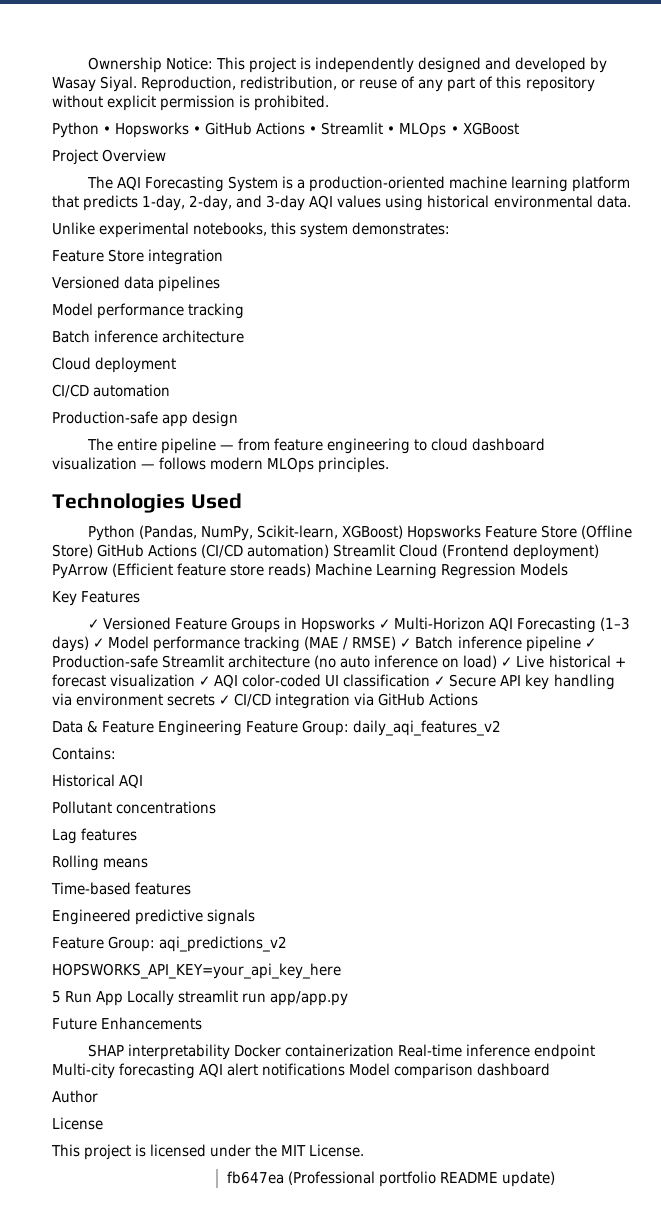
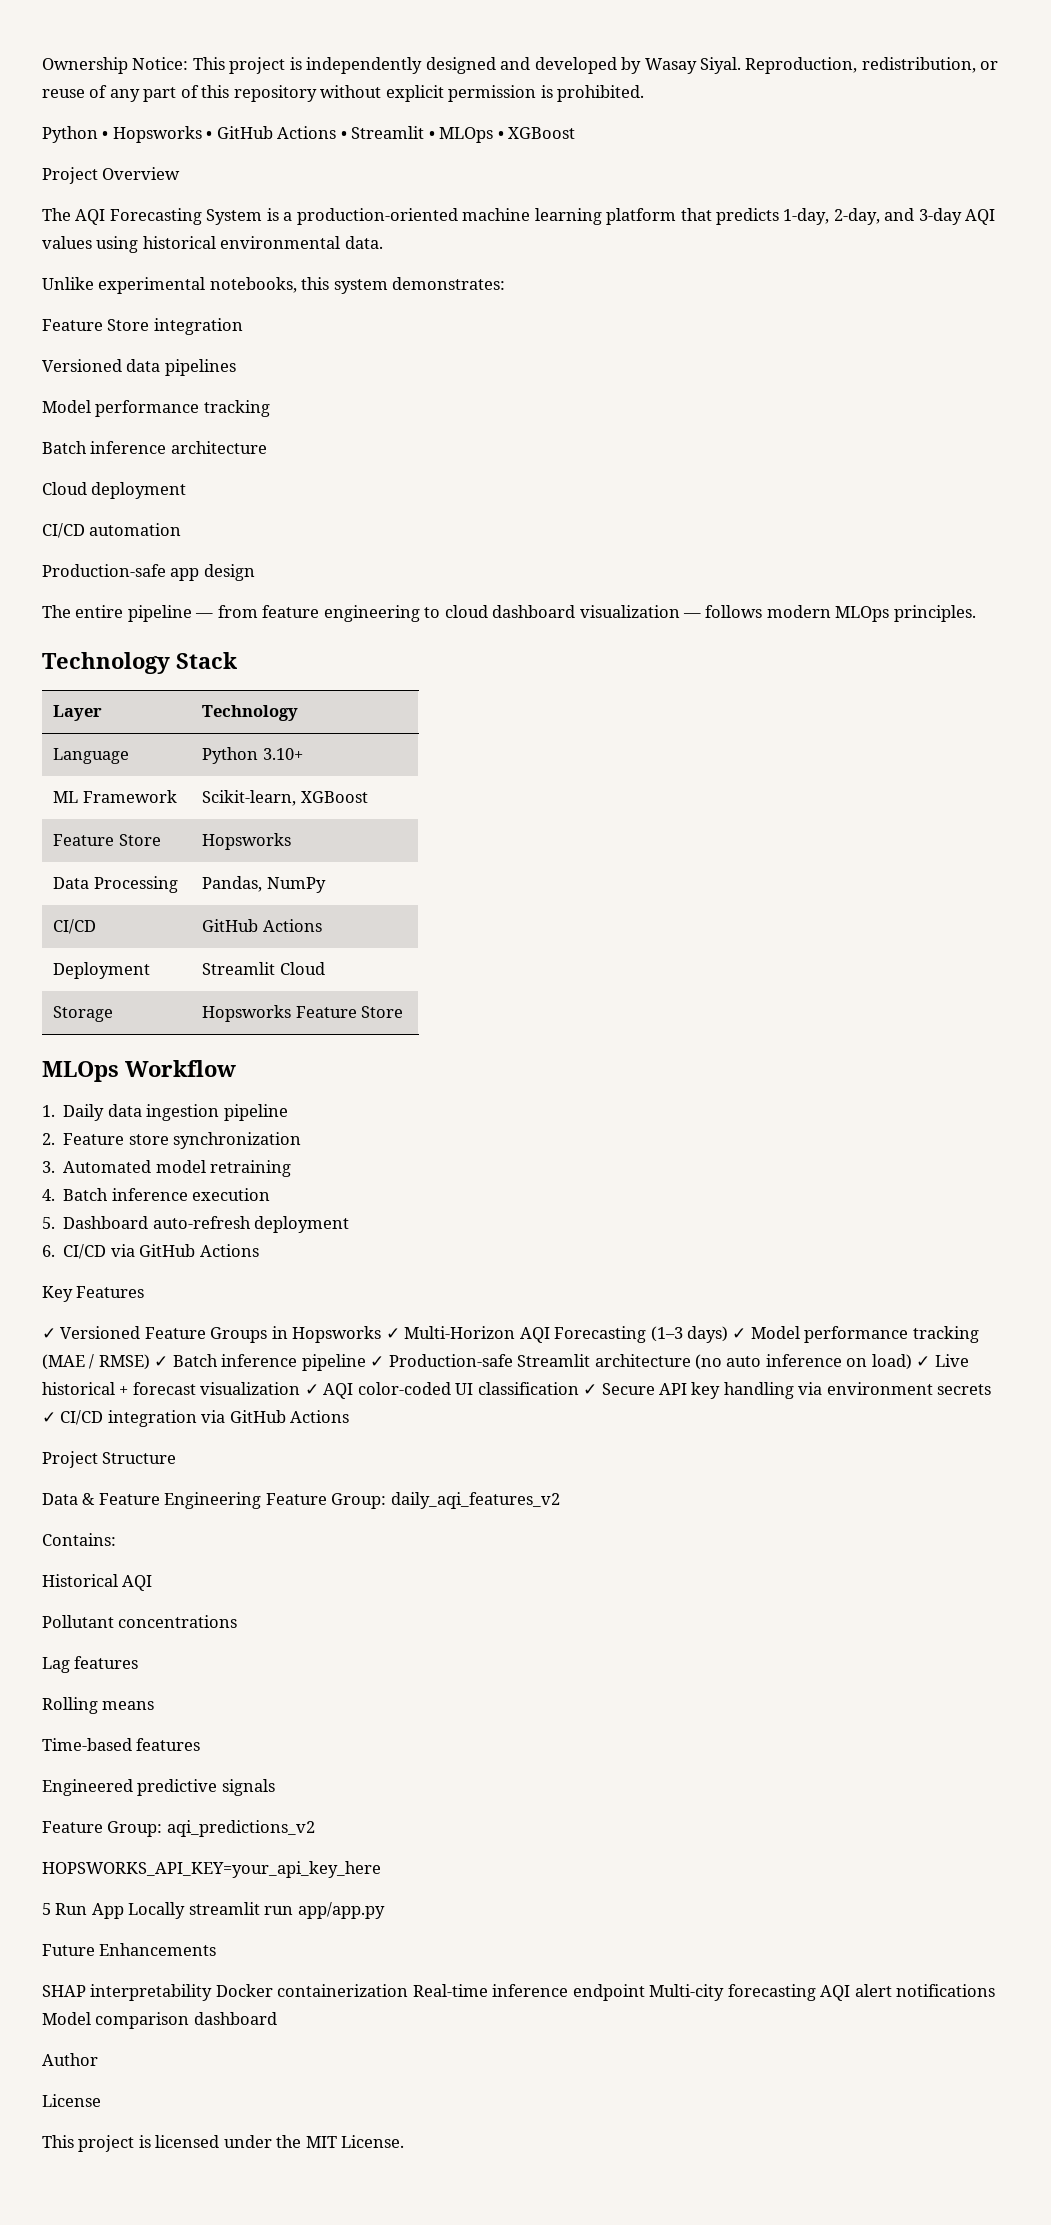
- Technologies Used
- Python (Pandas, NumPy, Scikit-learn, XGBoost) Hopsworks Feature Store (Offline Store) GitHub Actions (CI/CD automation) Streamlit Cloud (Frontend deployment) PyArrow (Efficient feature store reads) Machine Learning Regression Models
+ Technology Stack
+ Layer | Technology
+ Language | Python 3.10+
+ ML Framework | Scikit-learn, XGBoost
+ Feature Store | Hopsworks
+ Data Processing | Pandas, NumPy
+ CI/CD | GitHub Actions
+ Deployment | Streamlit Cloud
+ Storage | Hopsworks Feature Store
+ MLOps Workflow
+ 1. Daily data ingestion pipeline
+ 2. Feature store synchronization
+ 3. Automated model retraining
+ 4. Batch inference execution
+ 5. Dashboard auto-refresh deployment
+ 6. CI/CD via GitHub Actions
+ Project Structure
- fb647ea (Professional portfolio README update)

